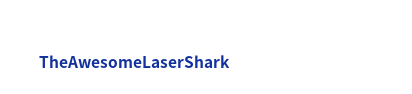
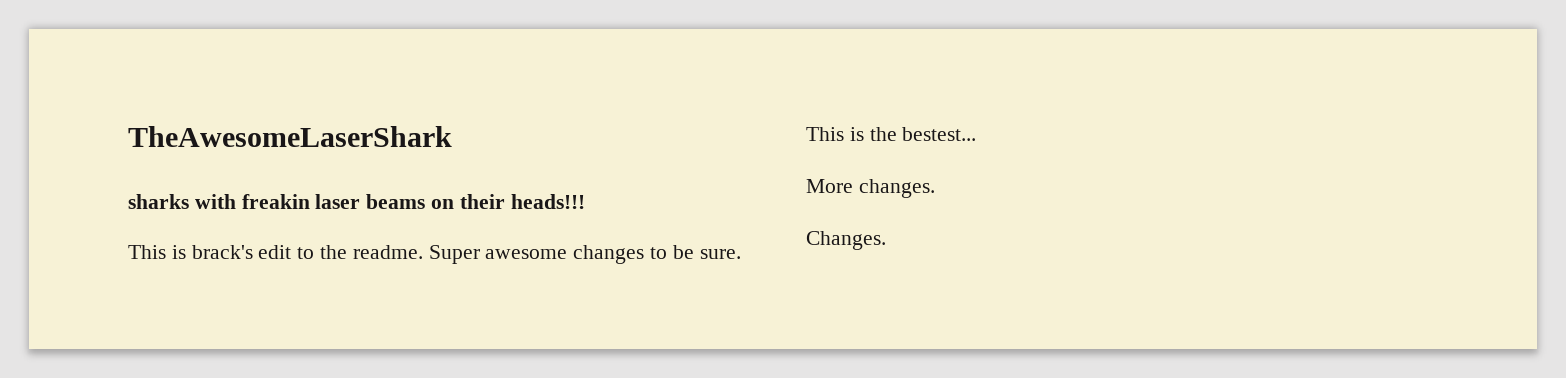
+ sharks with freakin laser beams on their heads!!!
+ This is brack's edit to the readme. Super awesome changes to be sure. This is the bestest...
+ More changes.
+ Changes.

